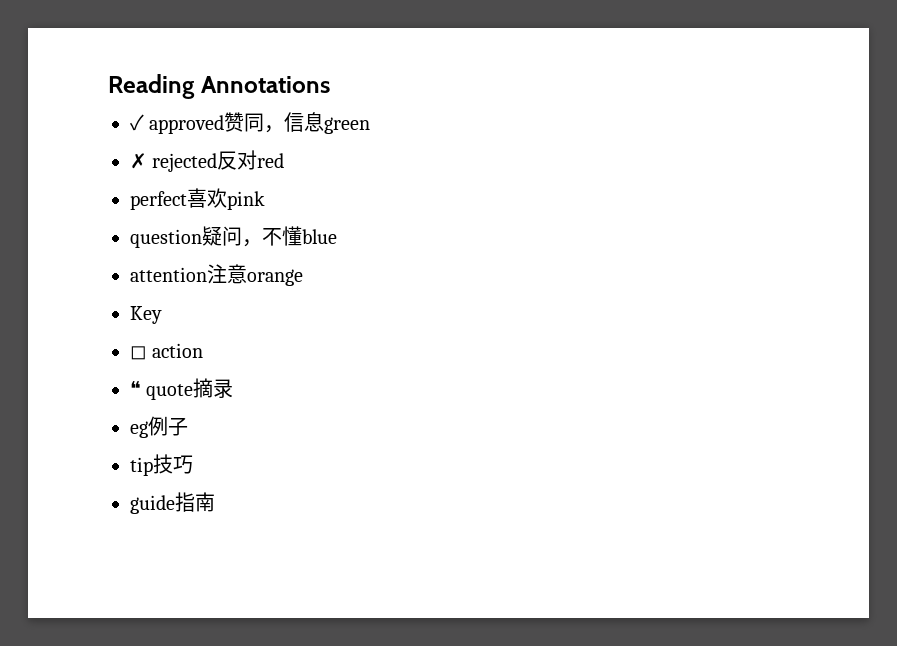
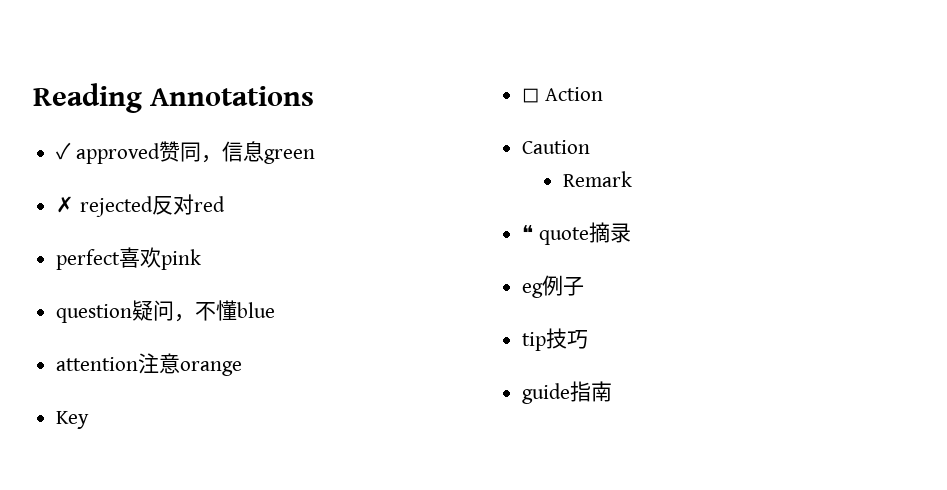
- ◻ action
+ ◻ Action
+ Caution
+ Remark

